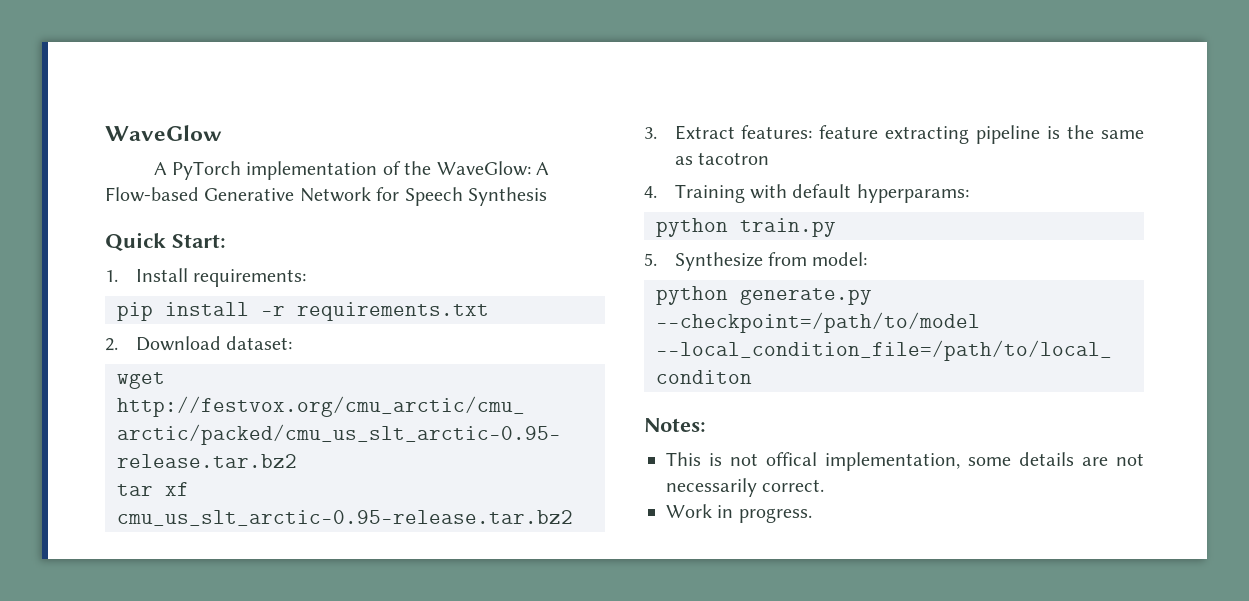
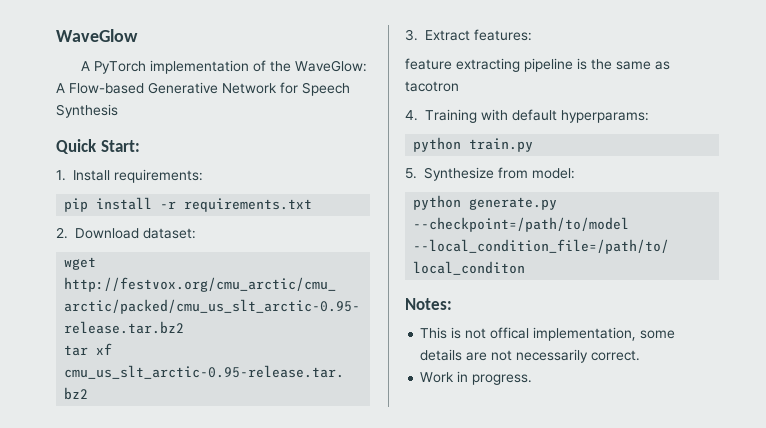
- 3. Extract features: feature extracting pipeline is the same as tacotron
+ 3. Extract features:
+ feature extracting pipeline is the same as tacotron

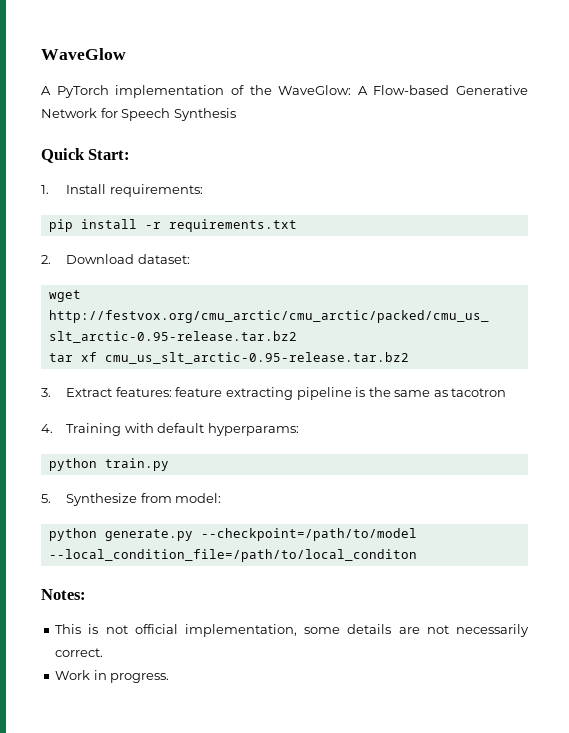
- 3. Extract features:
- feature extracting pipeline is the same as tacotron
+ 3. Extract features: feature extracting pipeline is the same as tacotron
- This is not offical implementation, some details are not necessarily correct.
+ This is not official implementation, some details are not necessarily correct.

